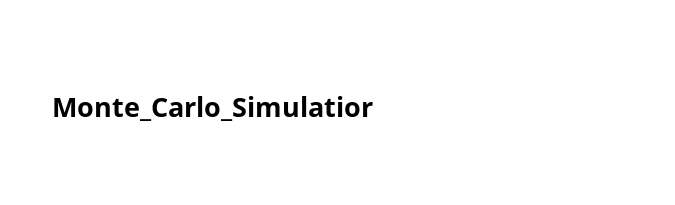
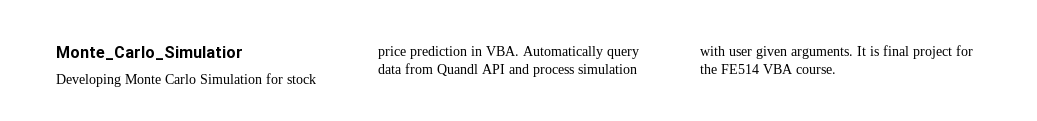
+ Developing Monte Carlo Simulation for stock price prediction in VBA. Automatically query data from Quandl API and process simulation with user given arguments. It is final project for the FE514 VBA course.

